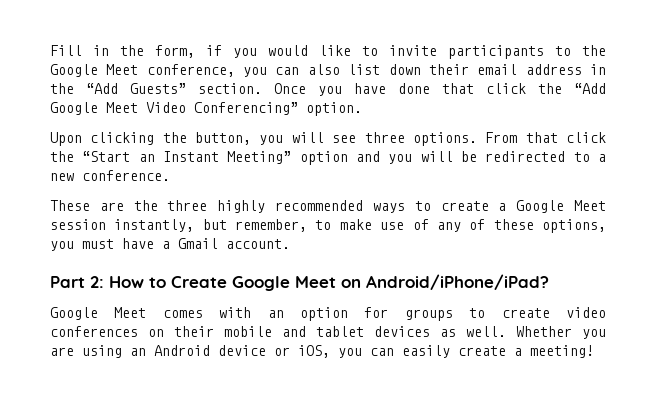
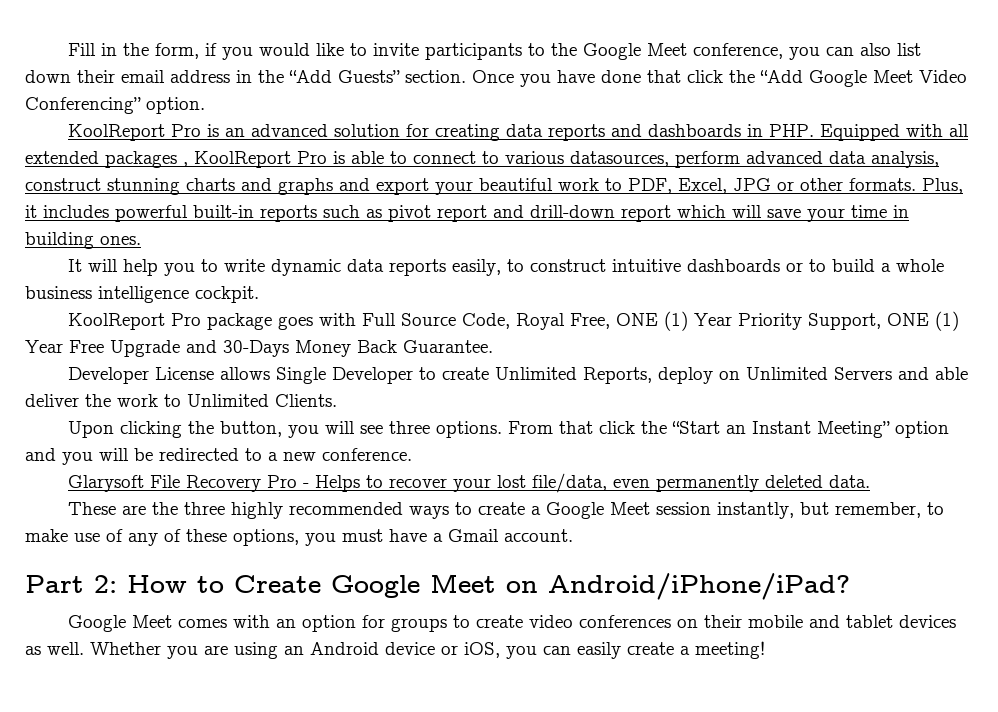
+ KoolReport Pro is an advanced solution for creating data reports and dashboards in PHP. Equipped with all extended packages , KoolReport Pro is able to connect to various datasources, perform advanced data analysis, construct stunning charts and graphs and export your beautiful work to PDF, Excel, JPG or other formats. Plus, it includes powerful built-in reports such as pivot report and drill-down report which will save your time in building ones.
+ It will help you to write dynamic data reports easily, to construct intuitive dashboards or to build a whole business intelligence cockpit.
+ KoolReport Pro package goes with Full Source Code, Royal Free, ONE (1) Year Priority Support, ONE (1) Year Free Upgrade and 30-Days Money Back Guarantee.
+ Developer License allows Single Developer to create Unlimited Reports, deploy on Unlimited Servers and able deliver the work to Unlimited Clients.
+ Glarysoft File Recovery Pro - Helps to recover your lost file/data, even permanently deleted data.

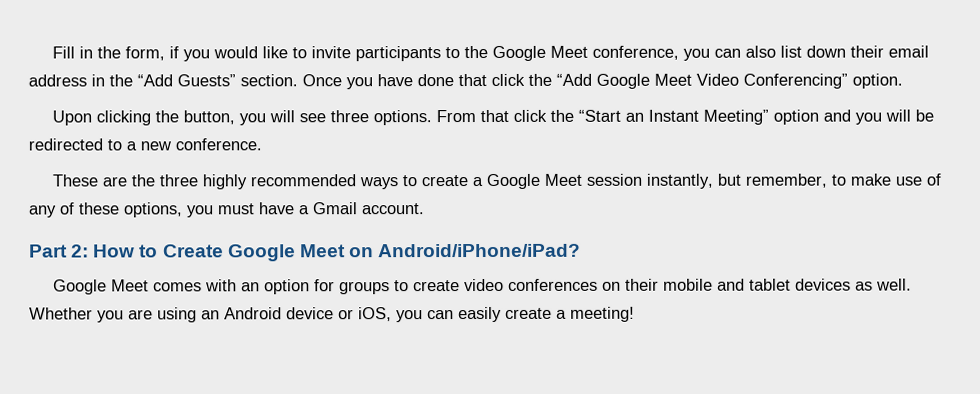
- KoolReport Pro is an advanced solution for creating data reports and dashboards in PHP. Equipped with all extended packages , KoolReport Pro is able to connect to various datasources, perform advanced data analysis, construct stunning charts and graphs and export your beautiful work to PDF, Excel, JPG or other formats. Plus, it includes powerful built-in reports such as pivot report and drill-down report which will save your time in building ones.
- It will help you to write dynamic data reports easily, to construct intuitive dashboards or to build a whole business intelligence cockpit.
- KoolReport Pro package goes with Full Source Code, Royal Free, ONE (1) Year Priority Support, ONE (1) Year Free Upgrade and 30-Days Money Back Guarantee.
- Developer License allows Single Developer to create Unlimited Reports, deploy on Unlimited Servers and able deliver the work to Unlimited Clients.
- Glarysoft File Recovery Pro - Helps to recover your lost file/data, even permanently deleted data.

